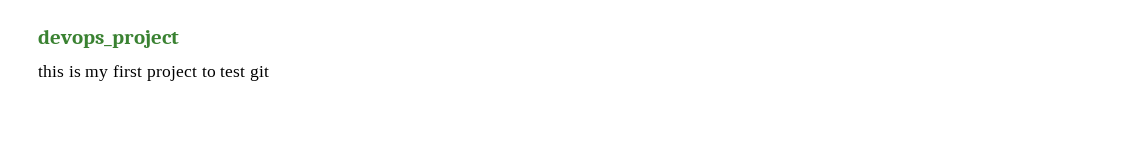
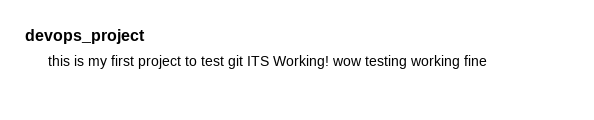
- this is my first project to test git
+ this is my first project to test git ITS Working! wow testing working fine

